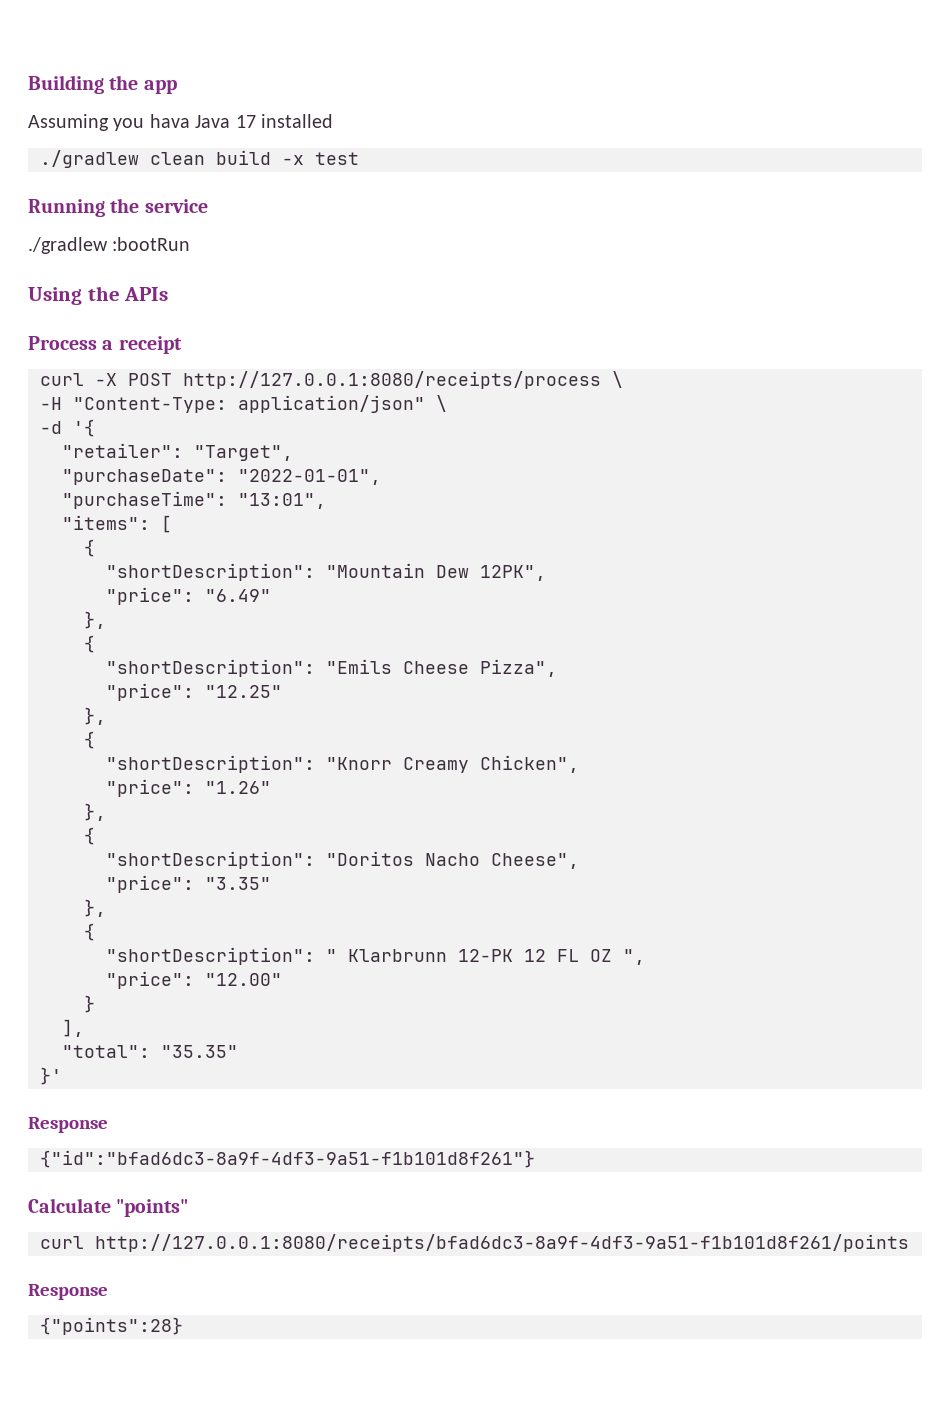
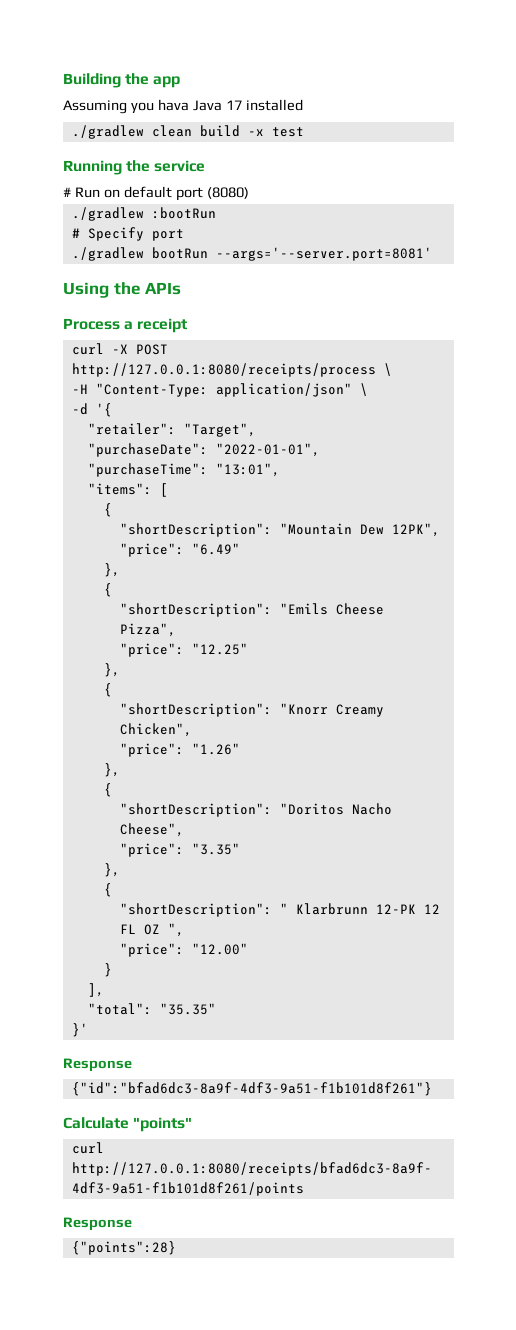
+ # Run on default port (8080)
  ./gradlew :bootRun
+ # Specify port
+ ./gradlew bootRun --args='--server.port=8081'

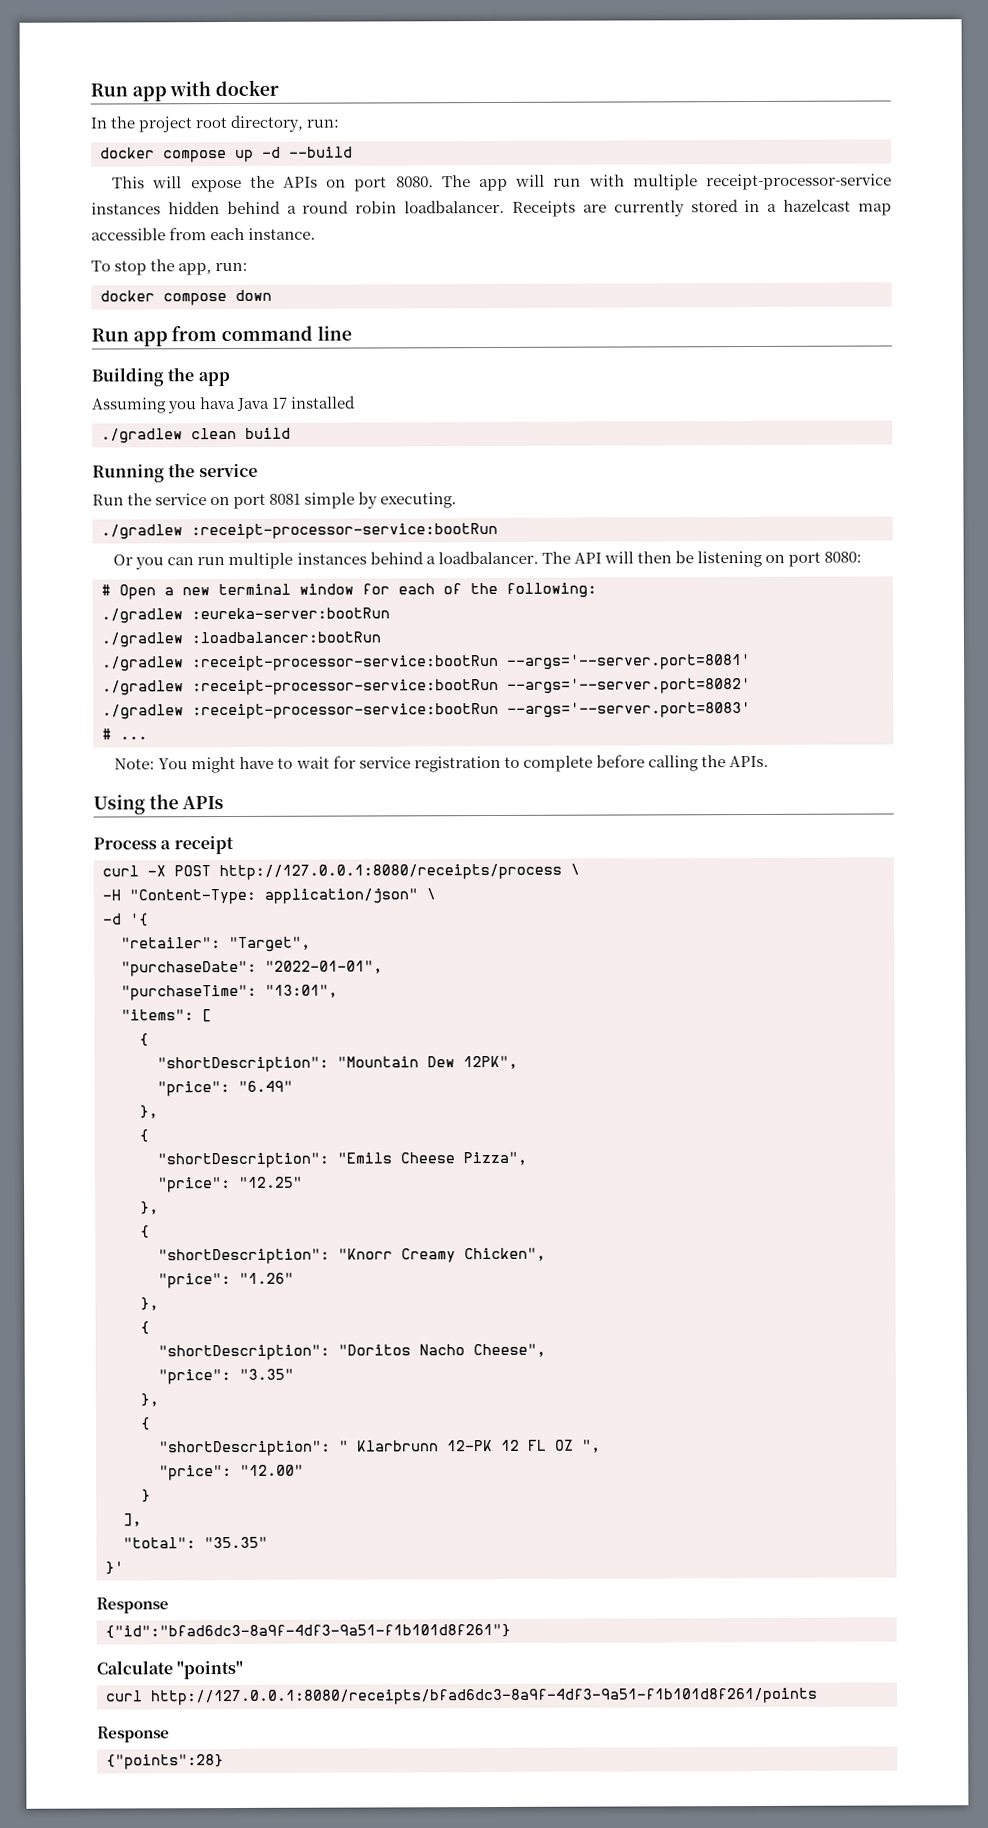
+ Run app with docker
+ In the project root directory, run:
+ docker compose up -d --build
+ This will expose the APIs on port 8080. The app will run with multiple receipt-processor-service instances hidden behind a round robin loadbalancer. Receipts are currently stored in a hazelcast map accessible from each instance.
+ To stop the app, run:
+ docker compose down
+ Run app from command line
- ./gradlew clean build -x test
+ ./gradlew clean build
- # Run on default port (8080)
- ./gradlew :bootRun
- # Specify port
- ./gradlew bootRun --args='--server.port=8081'
+ Run the service on port 8081 simple by executing.
+ ./gradlew :receipt-processor-service:bootRun
+ Or you can run multiple instances behind a loadbalancer. The API will then be listening on port 8080:
+ # Open a new terminal window for each of the following:
+ ./gradlew :eureka-server:bootRun
+ ./gradlew :loadbalancer:bootRun
+ ./gradlew :receipt-processor-service:bootRun --args='--server.port=8081'
+ ./gradlew :receipt-processor-service:bootRun --args='--server.port=8082'
+ ./gradlew :receipt-processor-service:bootRun --args='--server.port=8083'
+ # ...
+ Note: You might have to wait for service registration to complete before calling the APIs.

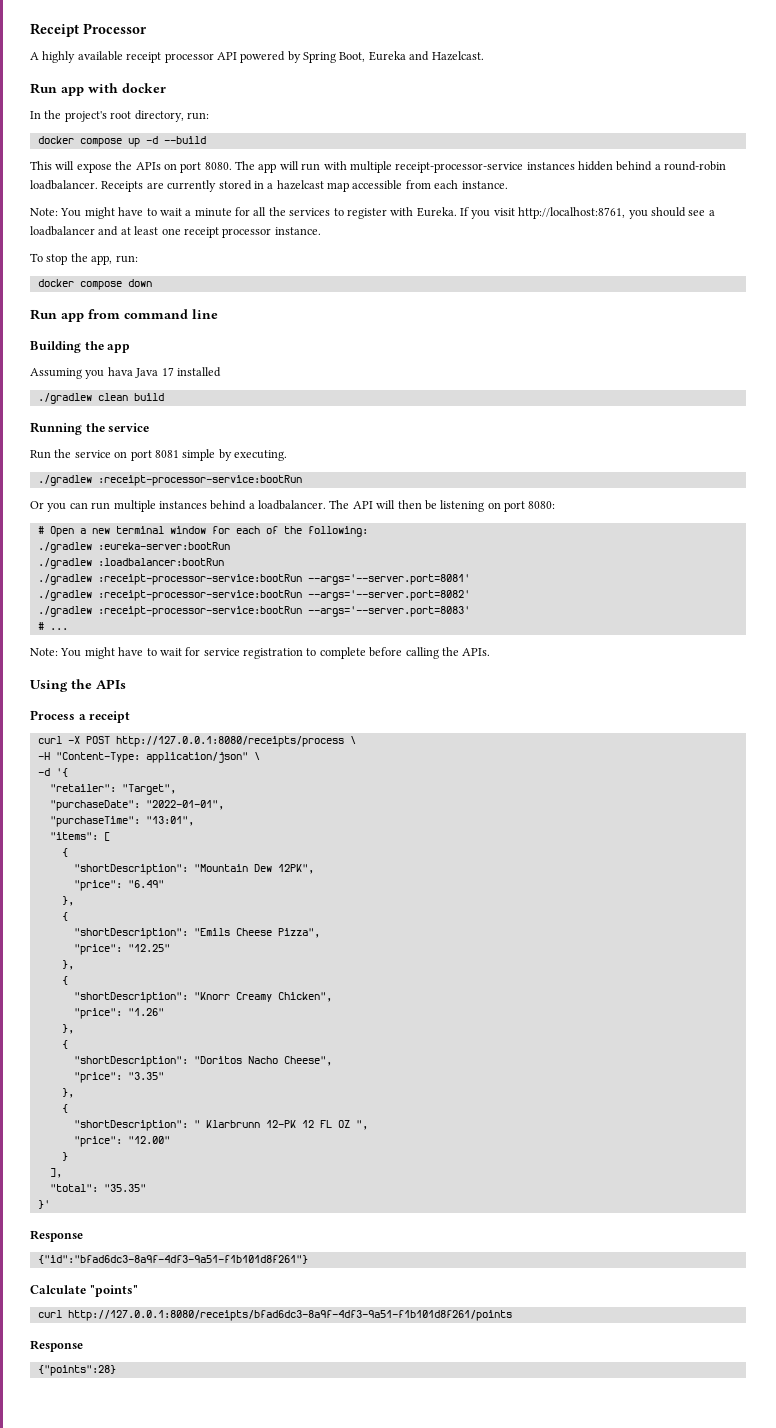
+ Receipt Processor
+ A highly available receipt processor API powered by Spring Boot, Eureka and Hazelcast.
- In the project root directory, run:
+ In the project's root directory, run:
- The app will run with multiple receipt-processor-service instances hidden behind a round robin loadbalancer.
+ The app will run with multiple receipt-processor-service instances hidden behind a round-robin loadbalancer.
+ Note: You might have to wait a minute for all the services to register with Eureka. If you visit http://localhost:8761, you should see a loadbalancer and at least one receipt processor instance.

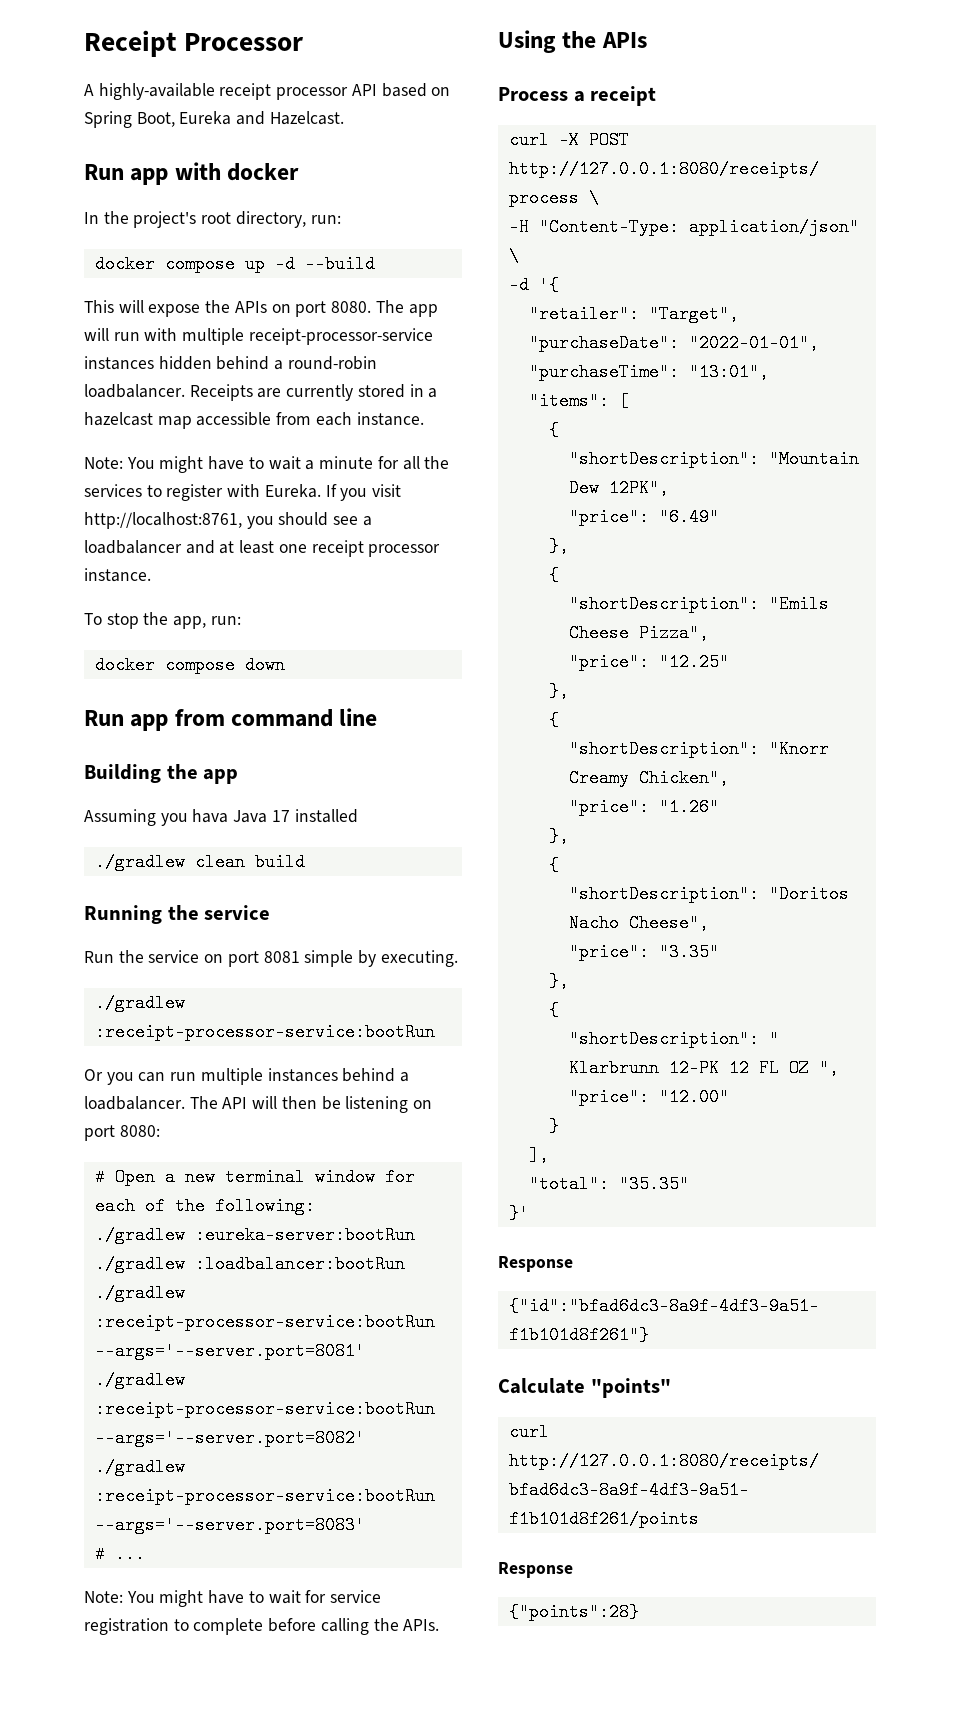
- A highly available receipt processor API powered by Spring Boot, Eureka and Hazelcast.
+ A highly-available receipt processor API based on Spring Boot, Eureka and Hazelcast.

